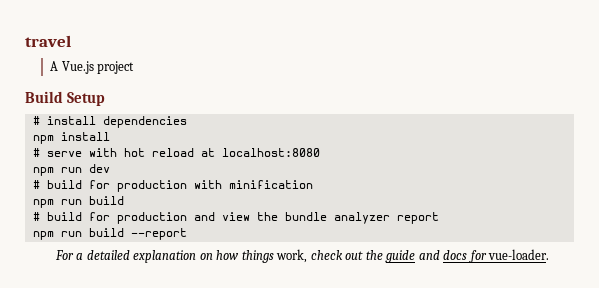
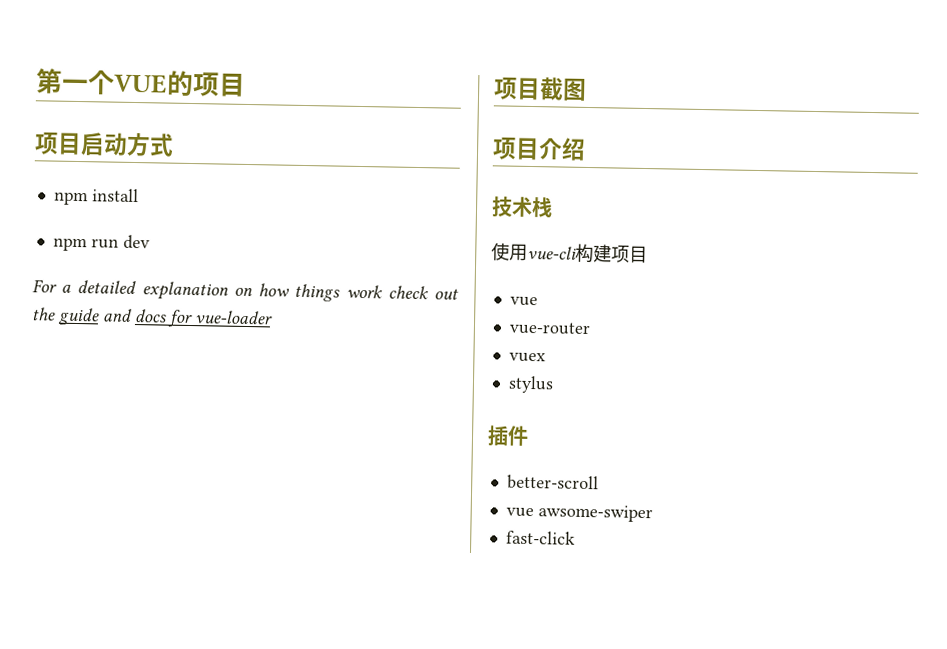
- travel
- A Vue.js project
- Build Setup
- # install dependencies
+ 第一个VUE的项目
+ 项目启动方式
  npm install
- # serve with hot reload at localhost:8080
  npm run dev
- # build for production with minification
- npm run build
- # build for production and view the bundle analyzer report
- npm run build --report
- For a detailed explanation on how things work, check out the guide and docs for vue-loader.
+ For a detailed explanation on how things work check out the guide and docs for vue-loader
+ 项目截图
+ 项目介绍
+ 技术栈
+ 使用vue-cli构建项目
+ vue
+ vue-router
+ vuex
+ stylus
+ 插件
+ better-scroll
+ vue awsome-swiper
+ fast-click

